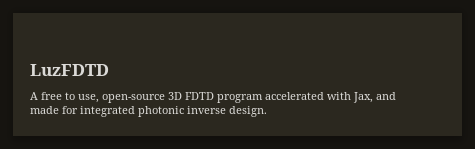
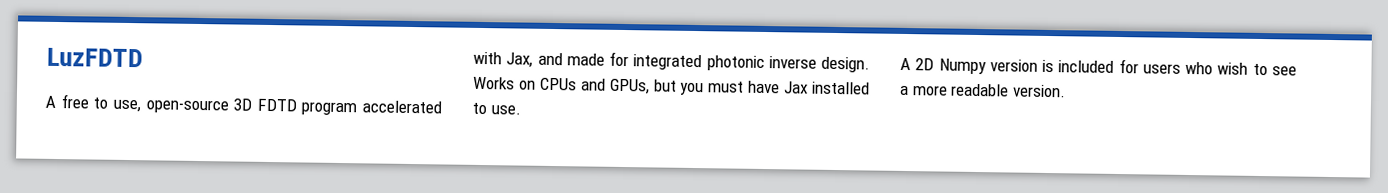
+ Works on CPUs and GPUs, but you must have Jax installed to use.
+ A 2D Numpy version is included for users who wish to see a more readable version.

